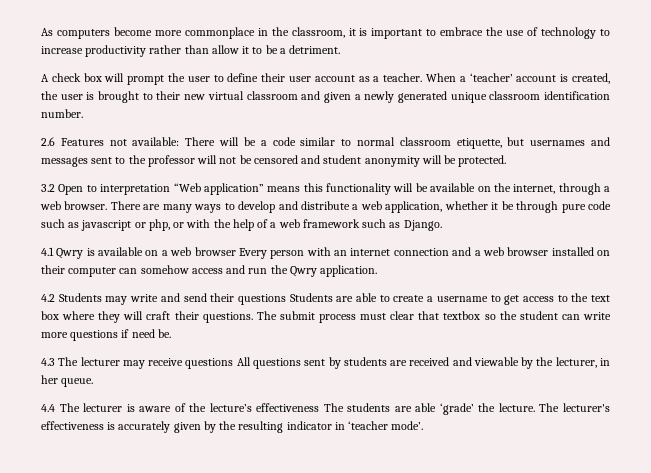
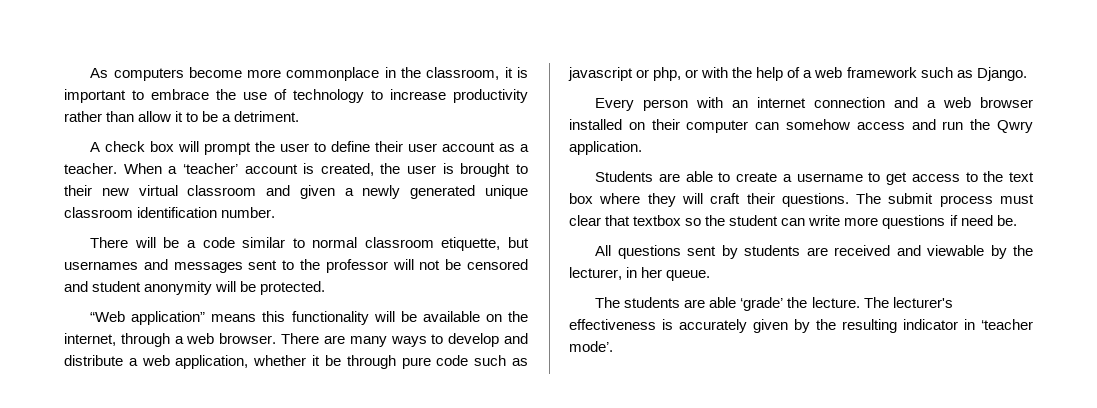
- 2.6 Features not available: There will be a code similar to normal classroom etiquette, but usernames and messages sent to the professor will not be censored and student anonymity will be protected.
+ There will be a code similar to normal classroom etiquette, but usernames and messages sent to the professor will not be censored and student anonymity will be protected.
- 3.2 Open to interpretation “Web application” means this functionality will be available on the internet, through a web browser.
+ “Web application” means this functionality will be available on the internet, through a web browser.
- 4.1 Qwry is available on a web browser Every person with an internet connection and a web browser installed on their computer can somehow access and run the Qwry application.
+ Every person with an internet connection and a web browser installed on their computer can somehow access and run the Qwry application.
- 4.2 Students may write and send their questions Students are able to create a username to get access to the text box where they will craft their questions.
+ Students are able to create a username to get access to the text box where they will craft their questions.
- 4.3 The lecturer may receive questions All questions sent by students are received and viewable by the lecturer, in her queue.
+ All questions sent by students are received and viewable by the lecturer, in her queue.
- 4.4 The lecturer is aware of the lecture’s effectiveness The students are able ‘grade’ the lecture.
+ The students are able ‘grade’ the lecture.

